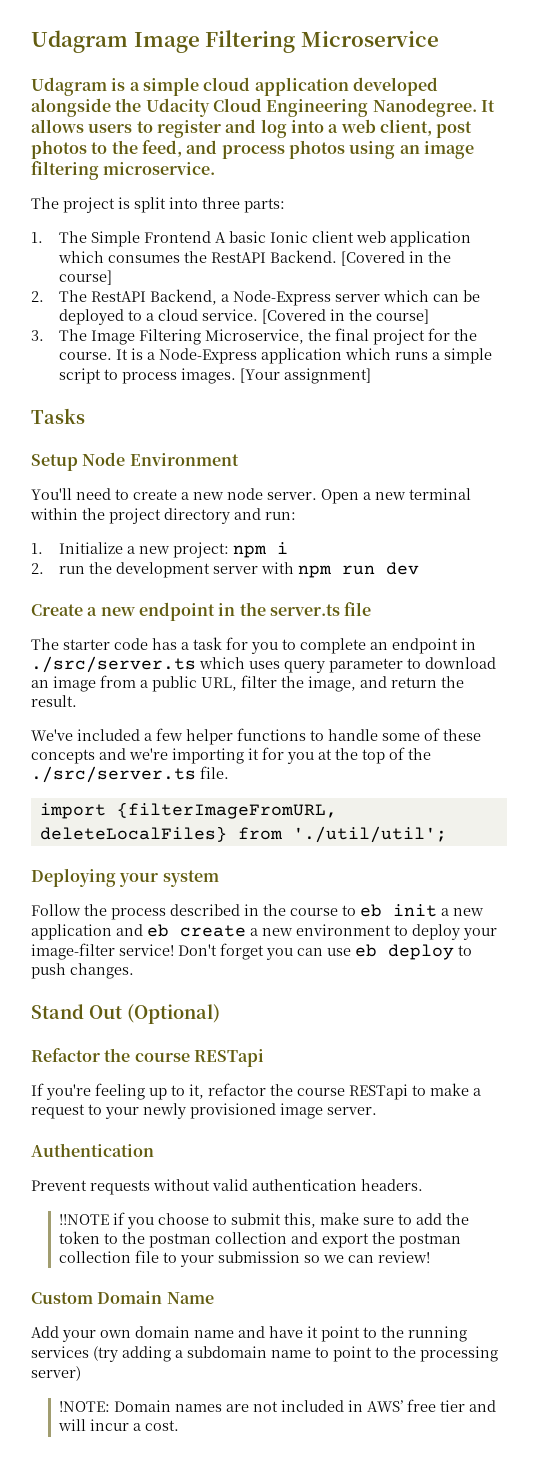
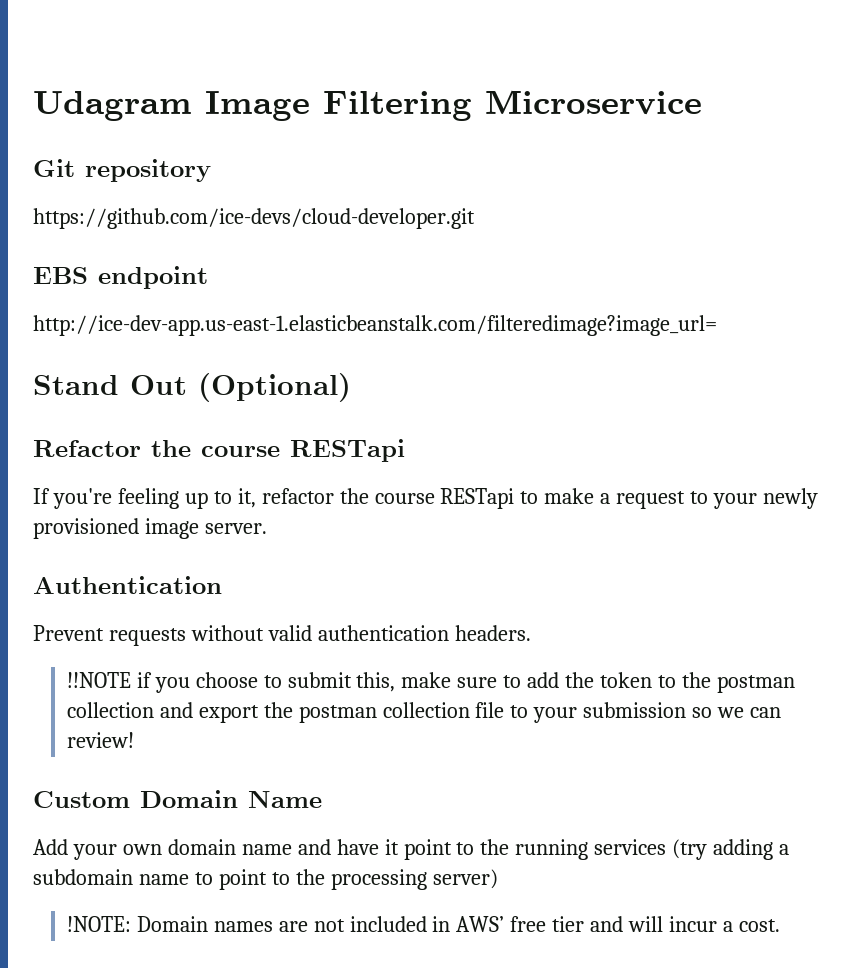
- Udagram is a simple cloud application developed alongside the Udacity Cloud Engineering Nanodegree. It allows users to register and log into a web client, post photos to the feed, and process photos using an image filtering microservice.
- The project is split into three parts:
- 1. The Simple Frontend A basic Ionic client web application which consumes the RestAPI Backend. [Covered in the course]
- 2. The RestAPI Backend, a Node-Express server which can be deployed to a cloud service. [Covered in the course]
- 3. The Image Filtering Microservice, the final project for the course. It is a Node-Express application which runs a simple script to process images. [Your assignment]
- Tasks
- Setup Node Environment
- You'll need to create a new node server. Open a new terminal within the project directory and run:
- 1. Initialize a new project: npm i
- 2. run the development server with npm run dev
- Create a new endpoint in the server.ts file
- The starter code has a task for you to complete an endpoint in ./src/server.ts which uses query parameter to download an image from a public URL, filter the image, and return the result.
- We've included a few helper functions to handle some of these concepts and we're importing it for you at the top of the ./src/server.ts file.
- import {filterImageFromURL, deleteLocalFiles} from './util/util';
- Deploying your system
- Follow the process described in the course to eb init a new application and eb create a new environment to deploy your image-filter service! Don't forget you can use eb deploy to push changes.
+ Git repository
+ https://github.com/ice-devs/cloud-developer.git
+ EBS endpoint
+ http://ice-dev-app.us-east-1.elasticbeanstalk.com/filteredimage?image_url=

